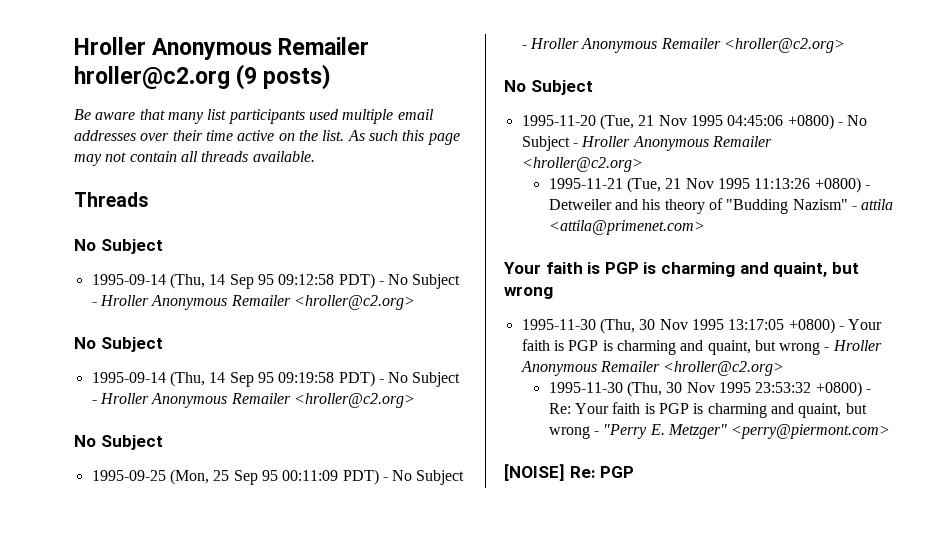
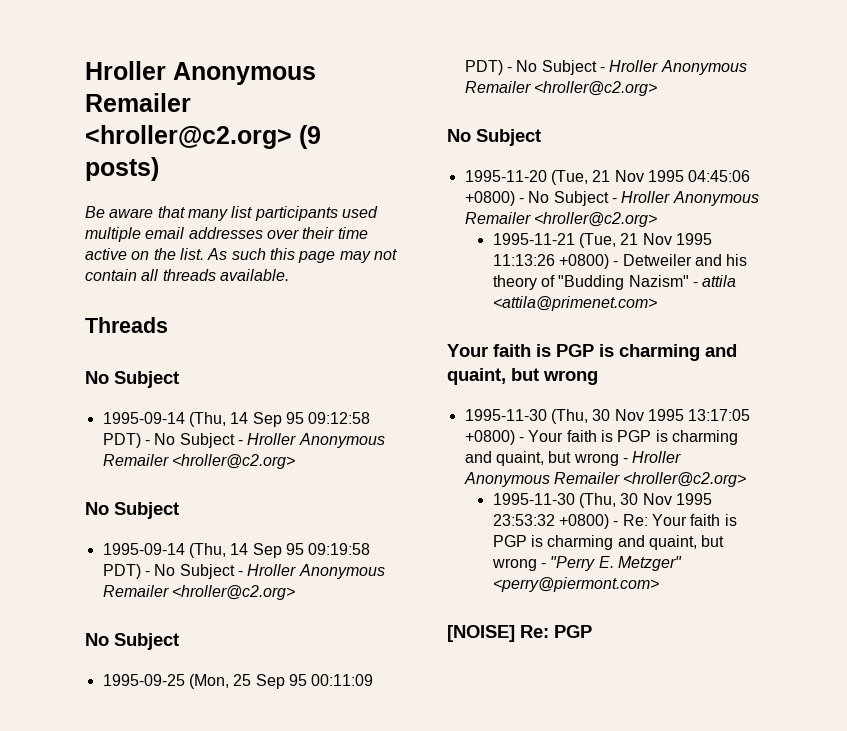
- Hroller Anonymous Remailer hroller@c2.org (9 posts)
+ Hroller Anonymous Remailer <hroller@c2.org> (9 posts)

